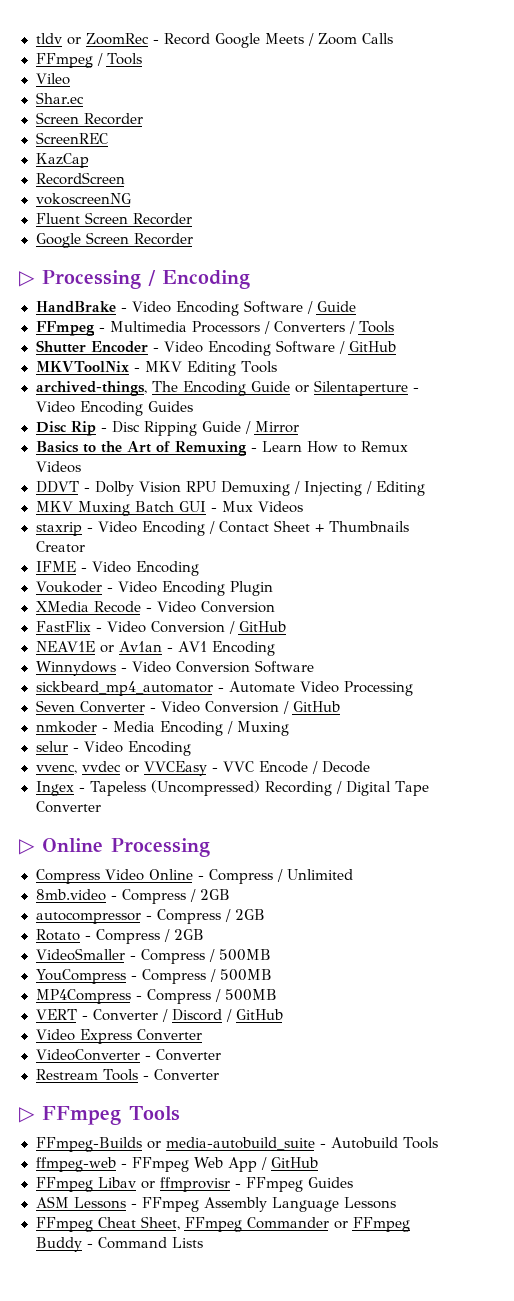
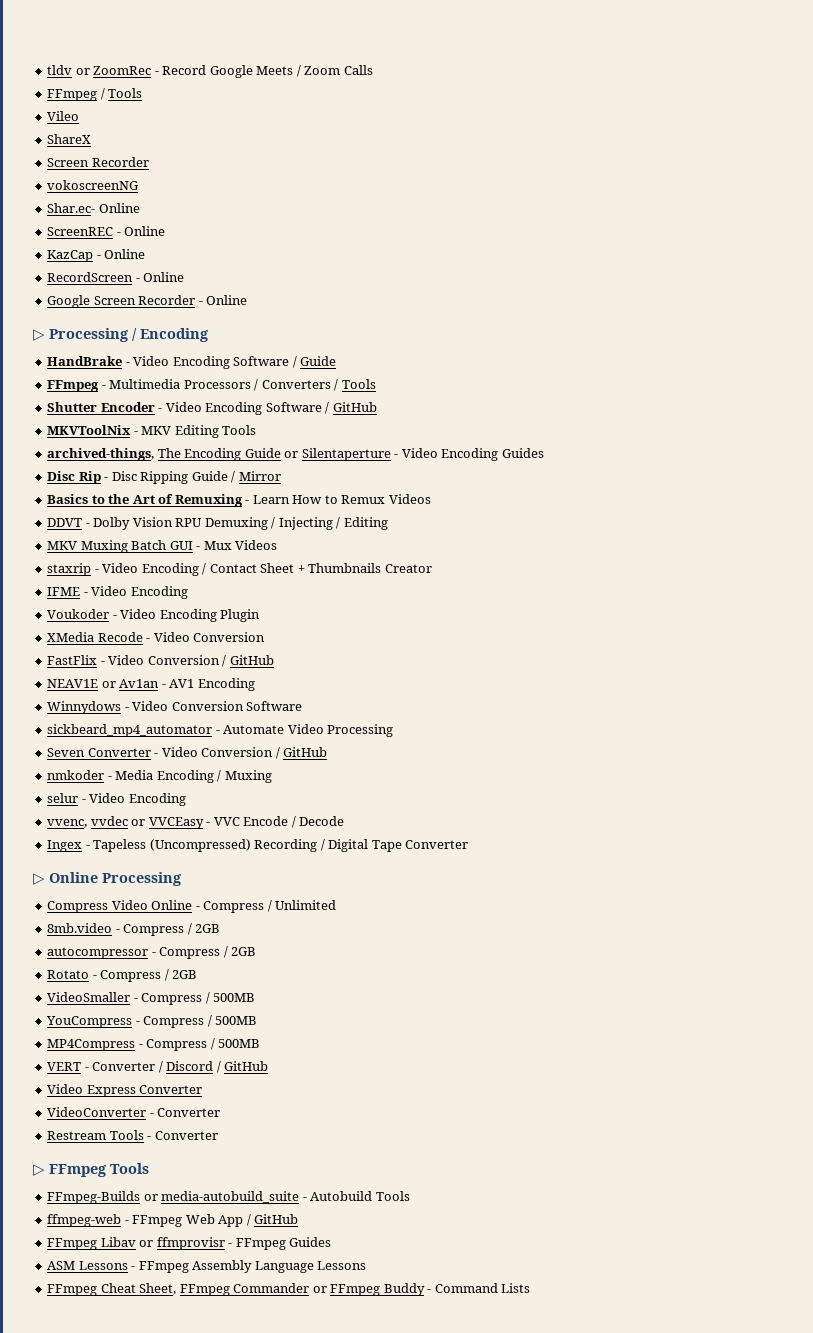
- Shar.ec
+ ShareX
  Screen Recorder
+ vokoscreenNG
+ Shar.ec- Online
- ScreenREC
+ ScreenREC - Online
- KazCap
+ KazCap - Online
- RecordScreen
- vokoscreenNG
- Fluent Screen Recorder
+ RecordScreen - Online
- Google Screen Recorder
+ Google Screen Recorder - Online

